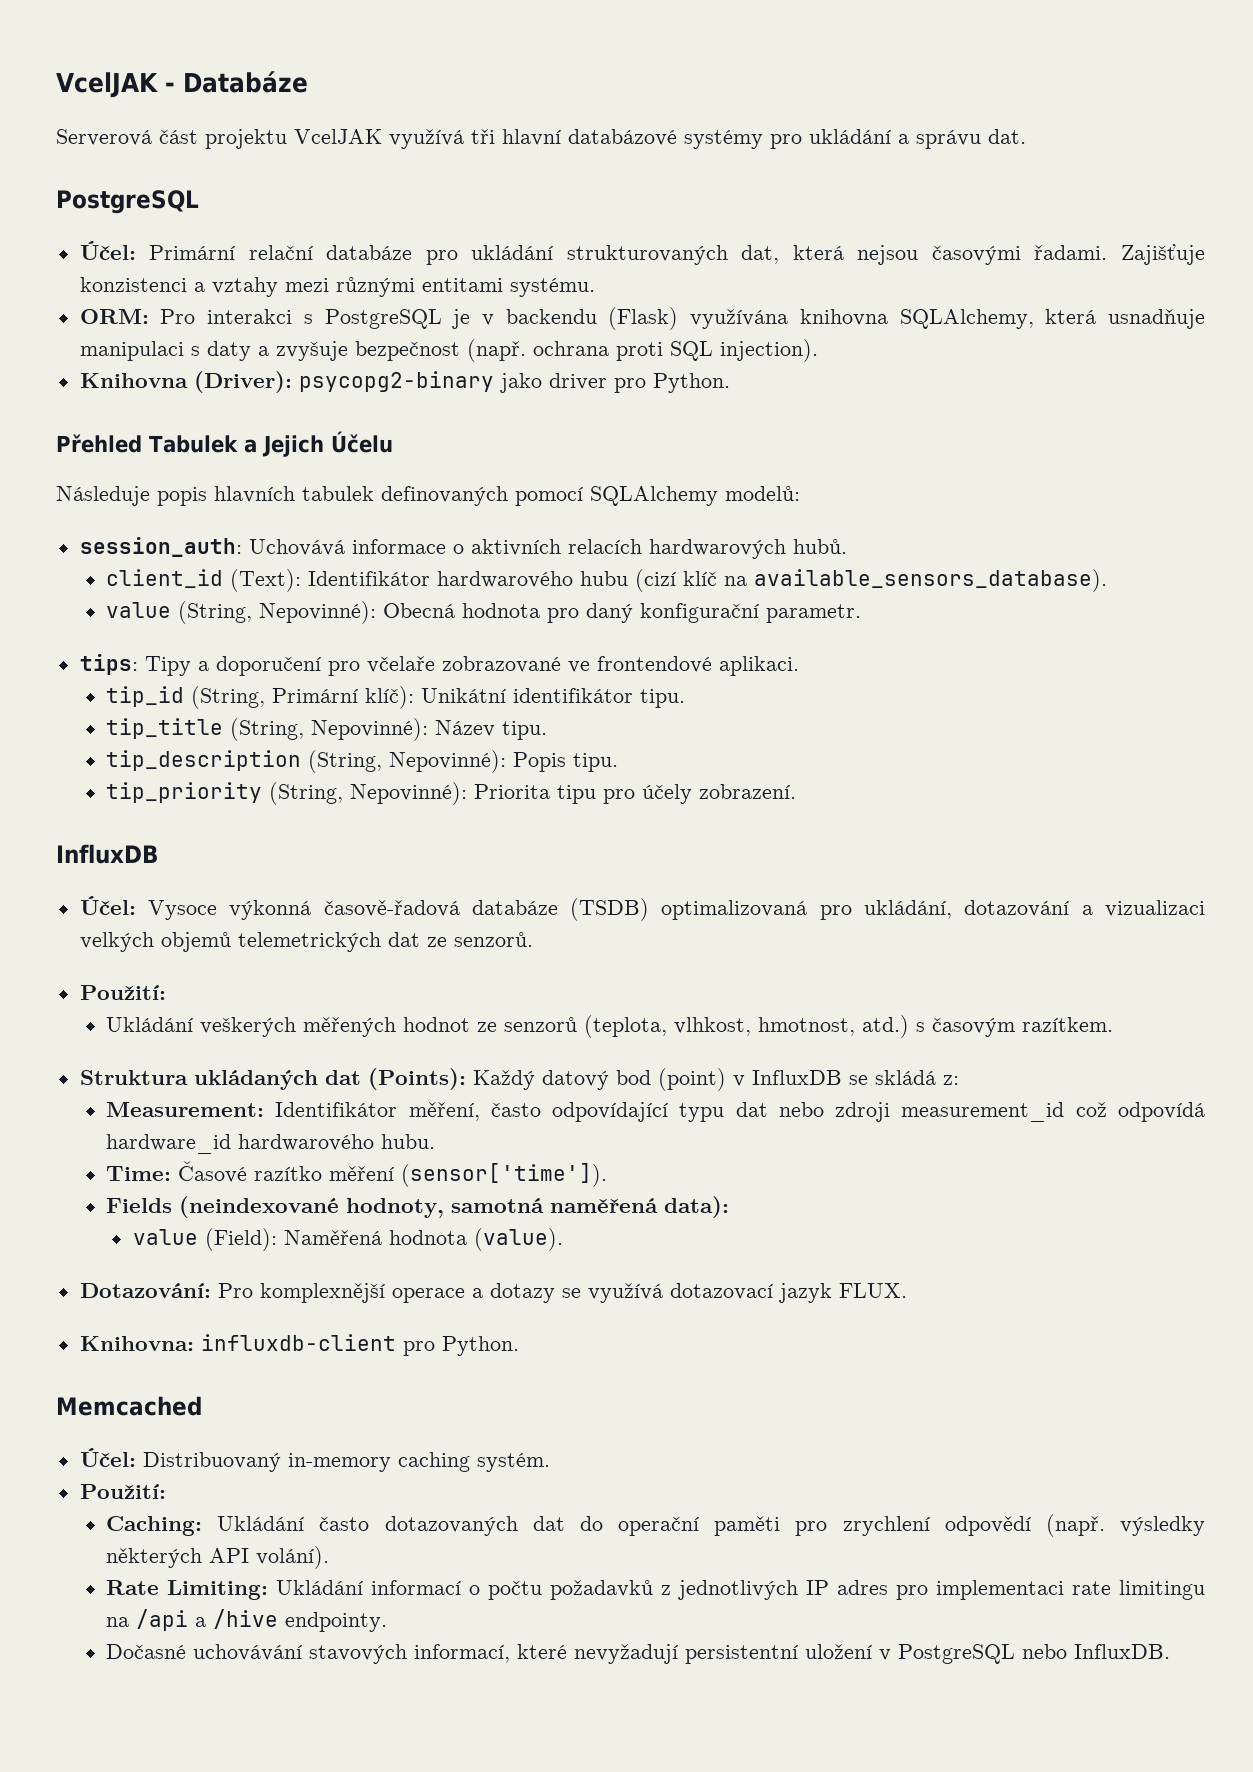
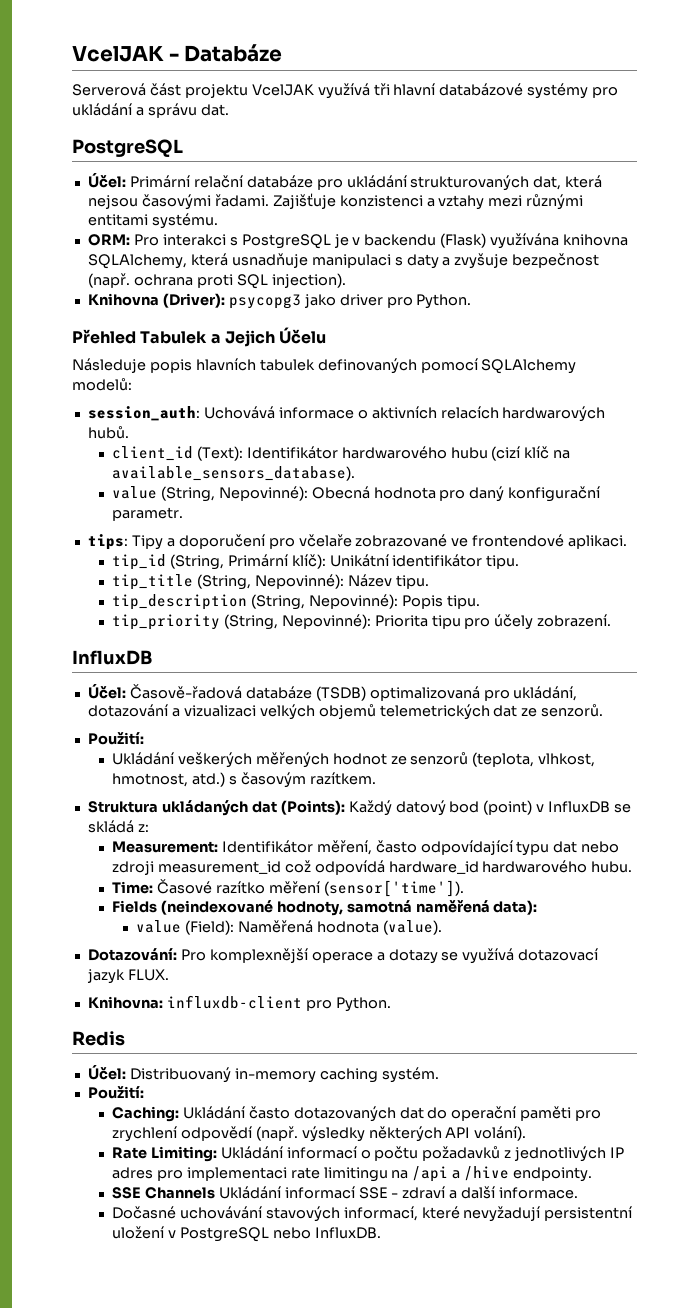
- Knihovna (Driver): psycopg2-binary jako driver pro Python.
+ Knihovna (Driver): psycopg3 jako driver pro Python.
- Účel: Vysoce výkonná časově-řadová databáze (TSDB) optimalizovaná pro ukládání, dotazování a vizualizaci velkých objemů telemetrických dat ze senzorů.
+ Účel: Časově-řadová databáze (TSDB) optimalizovaná pro ukládání, dotazování a vizualizaci velkých objemů telemetrických dat ze senzorů.
- Memcached
+ Redis
+ SSE Channels Ukládání informací SSE - zdraví a další informace.

